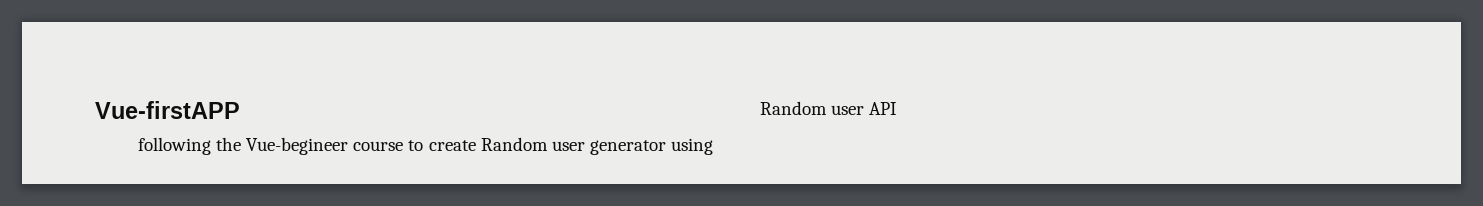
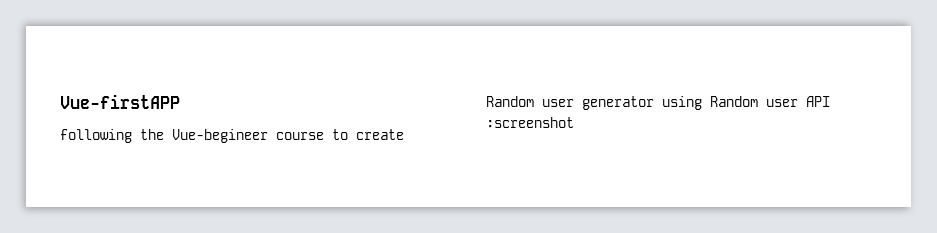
- following the Vue-begineer course to create Random user generator using Random user API
+ following the Vue-begineer course to create Random user generator using Random user API :screenshot

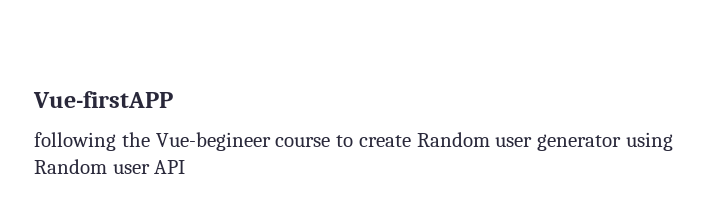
- following the Vue-begineer course to create Random user generator using Random user API :screenshot
+ following the Vue-begineer course to create Random user generator using Random user API

